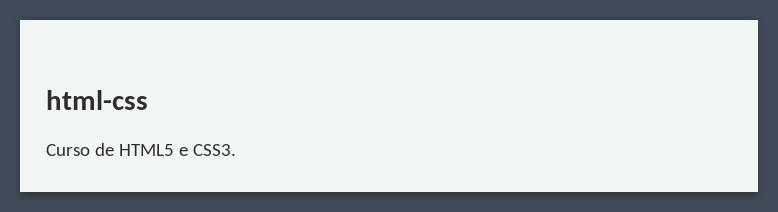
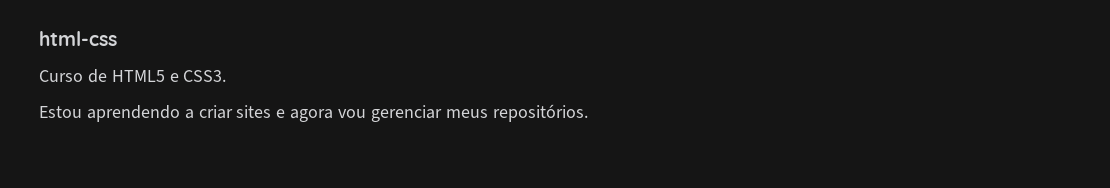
+ Estou aprendendo a criar sites e agora vou gerenciar meus repositórios.

